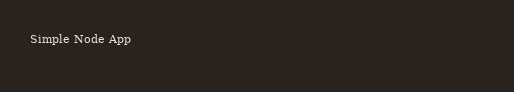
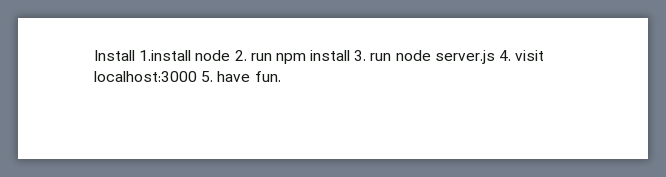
- Simple Node App
+ Install 1.install node 2. run npm install 3. run node server.js 4. visit localhost:3000 5. have fun.

